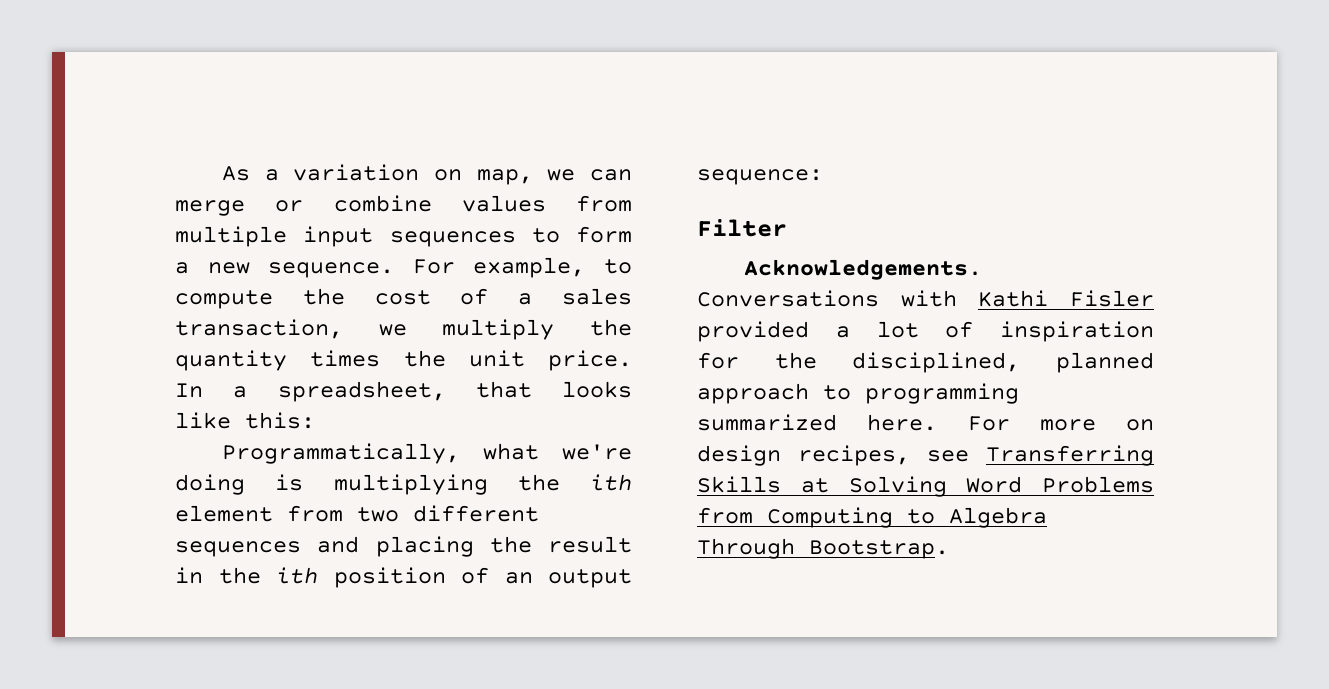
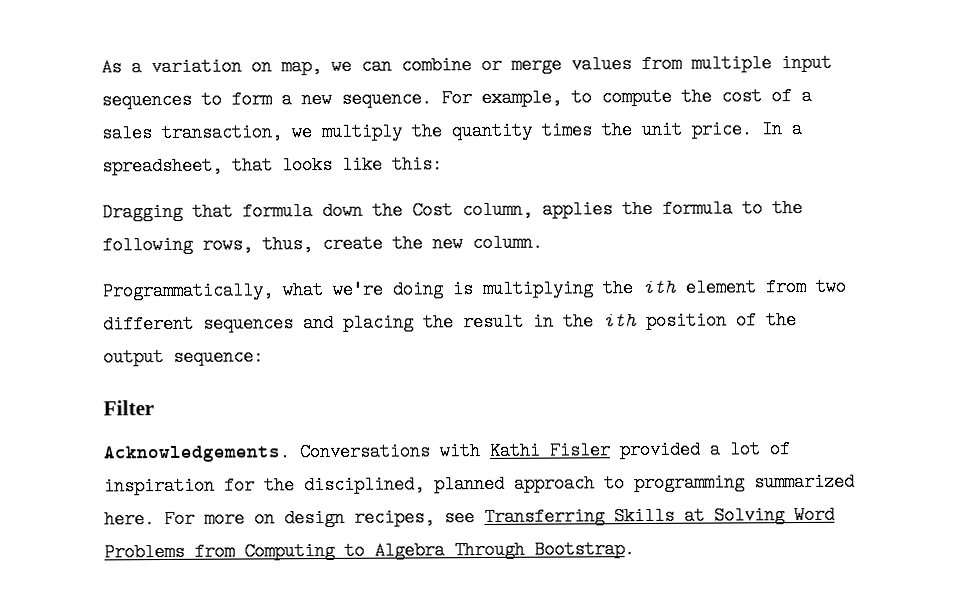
- As a variation on map, we can merge or combine values from multiple input sequences to form a new sequence.
+ As a variation on map, we can combine or merge values from multiple input sequences to form a new sequence.
+ Dragging that formula down the Cost column, applies the formula to the following rows, thus, create the new column.
- Programmatically, what we're doing is multiplying the ith element from two different sequences and placing the result in the ith position of an output sequence:
+ Programmatically, what we're doing is multiplying the ith element from two different sequences and placing the result in the ith position of the output sequence:

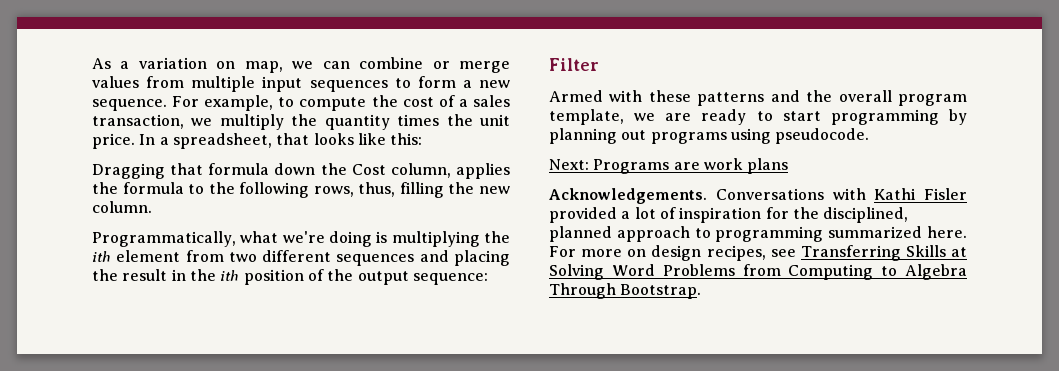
- Dragging that formula down the Cost column, applies the formula to the following rows, thus, create the new column.
+ Dragging that formula down the Cost column, applies the formula to the following rows, thus, filling the new column.
+ Armed with these patterns and the overall program template, we are ready to start programming by planning out programs using pseudocode.
+ Next: Programs are work plans

